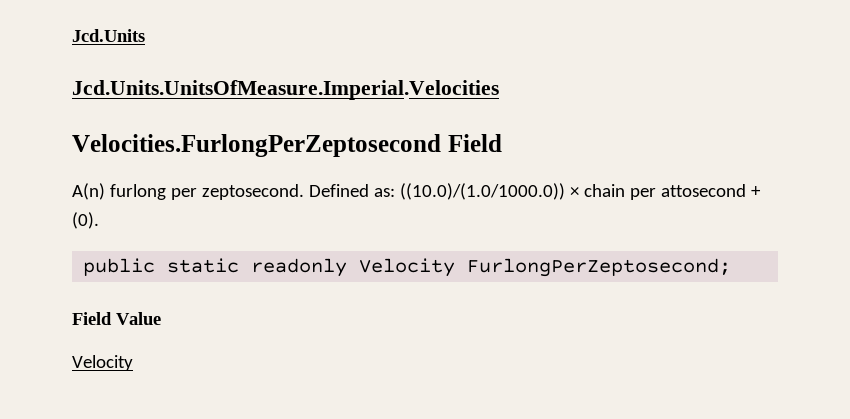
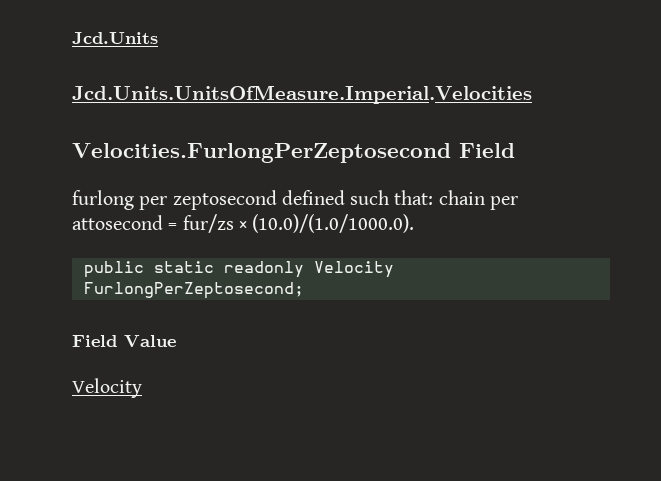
- A(n) furlong per zeptosecond. Defined as: ((10.0)/(1.0/1000.0)) × chain per attosecond + (0).
+ furlong per zeptosecond defined such that: chain per attosecond = fur/zs × (10.0)/(1.0/1000.0).

